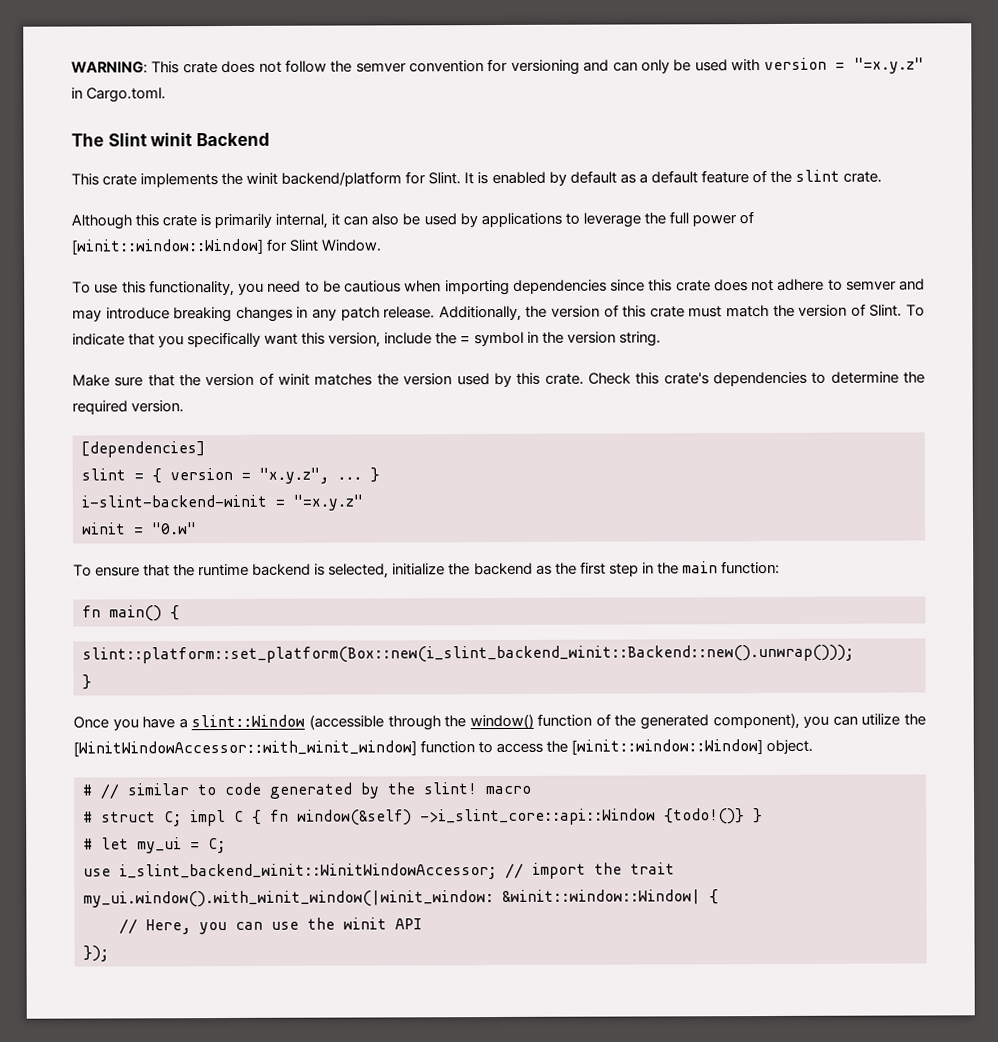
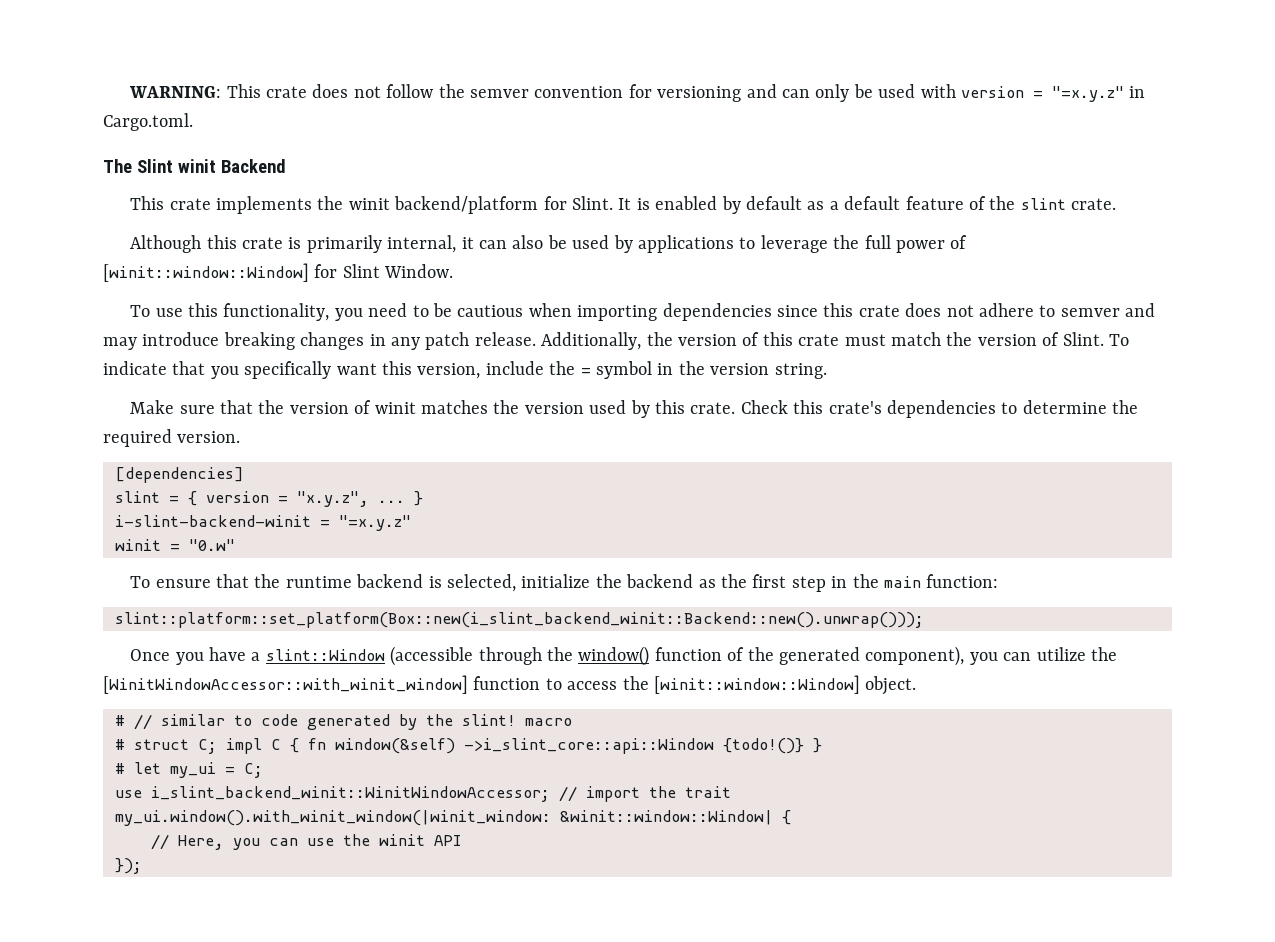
- fn main() {
  slint::platform::set_platform(Box::new(i_slint_backend_winit::Backend::new().unwrap()));
- }

